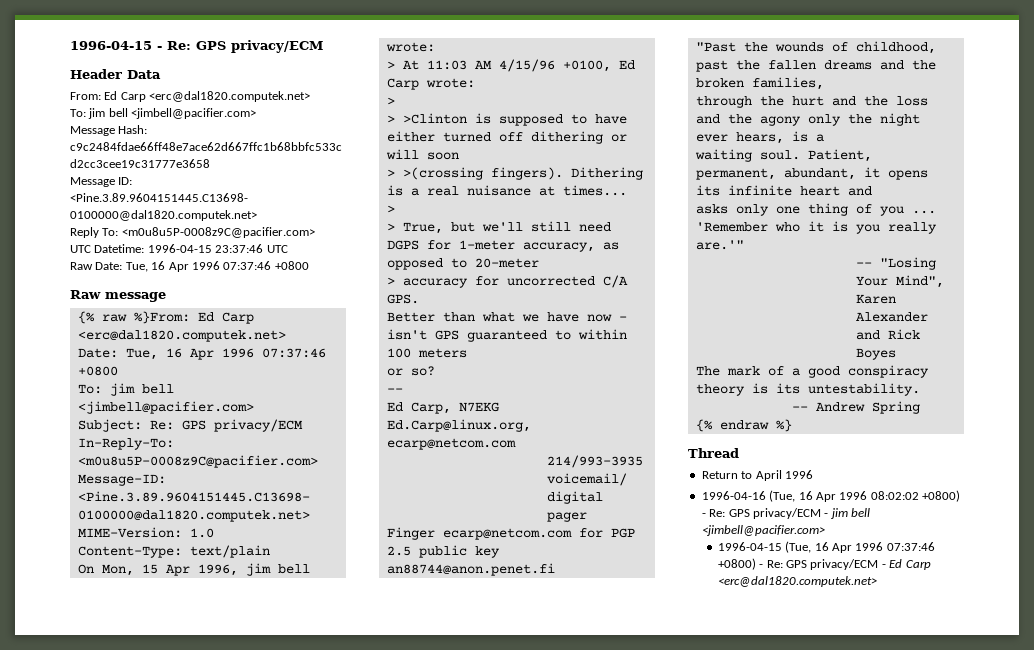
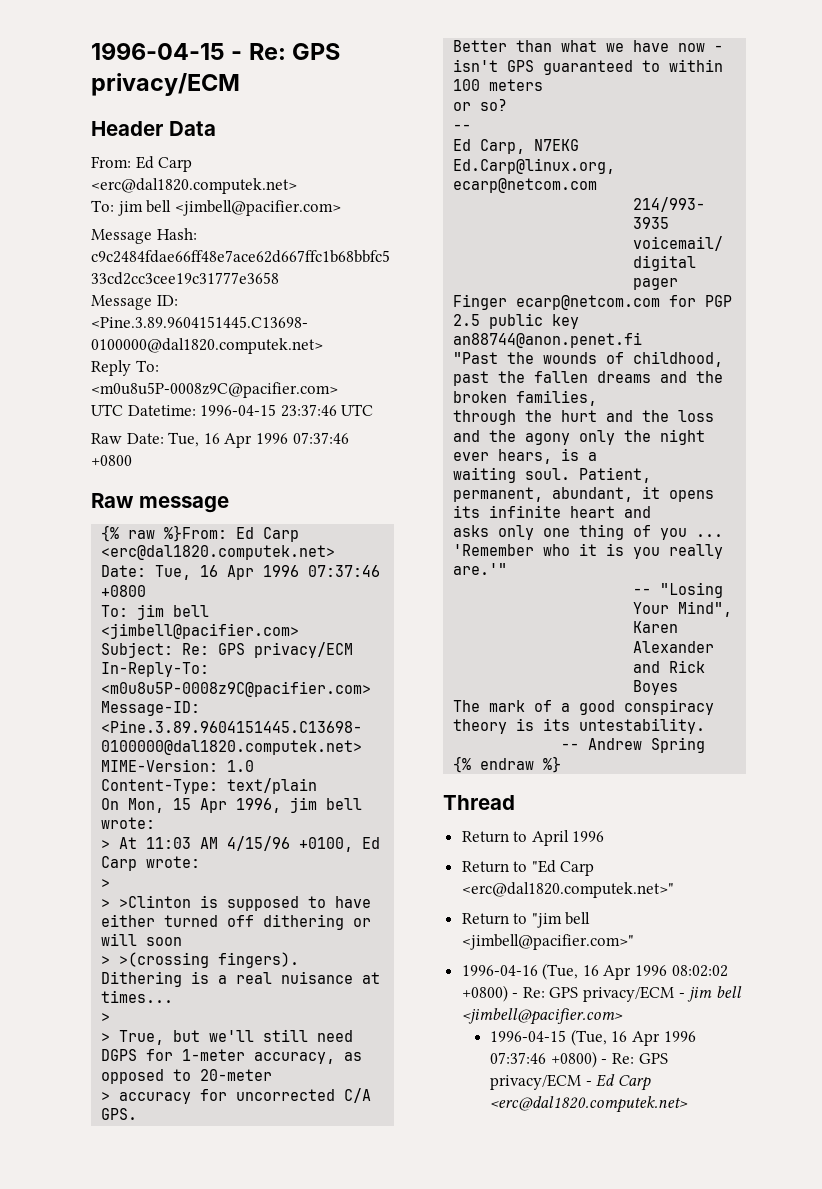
+ Return to "Ed Carp <erc@dal1820.computek.net>"
+ Return to "jim bell <jimbell@pacifier.com>"

